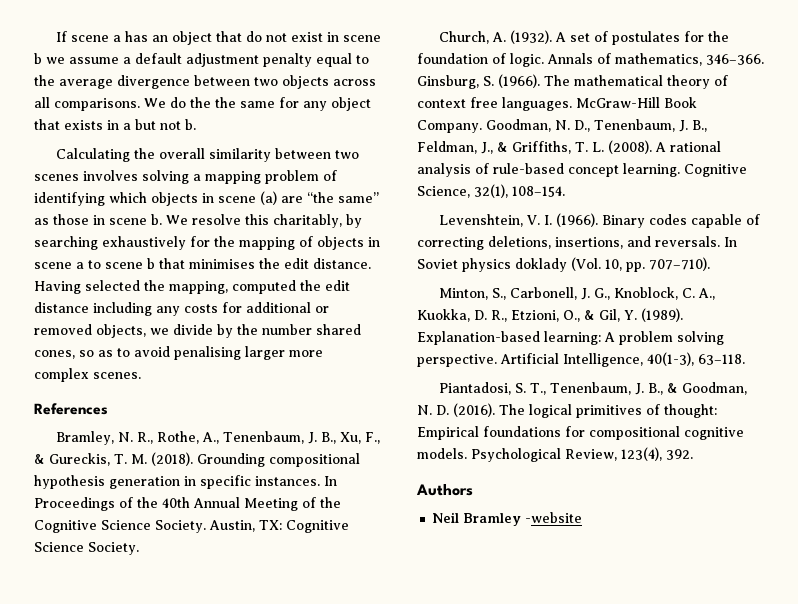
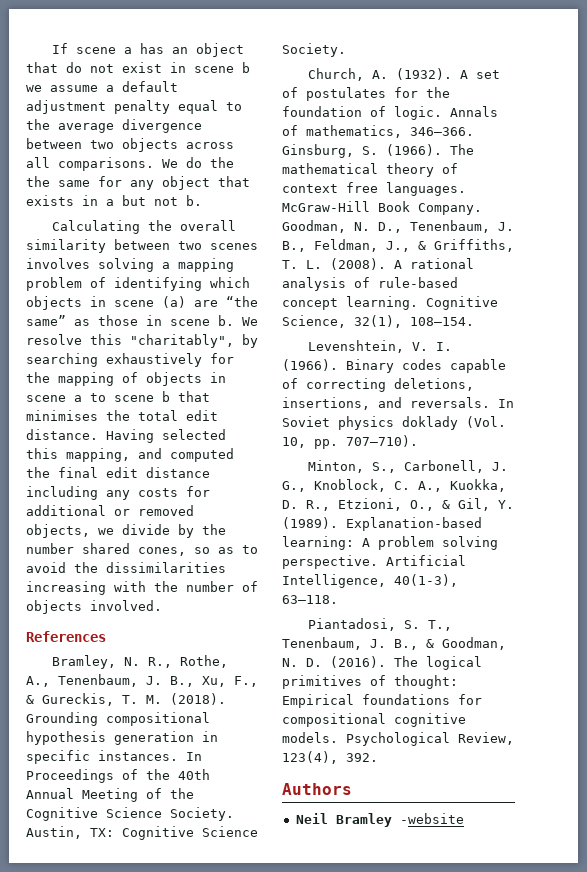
- We resolve this charitably, by searching exhaustively for the mapping of objects in scene a to scene b that minimises the edit distance.
+ We resolve this "charitably", by searching exhaustively for the mapping of objects in scene a to scene b that minimises the total edit distance.
- Having selected the mapping, computed the edit distance including any costs for additional or removed objects, we divide by the number shared cones, so as to avoid penalising larger more complex scenes.
+ Having selected this mapping, and computed the final edit distance including any costs for additional or removed objects, we divide by the number shared cones, so as to avoid the dissimilarities increasing with the number of objects involved.

